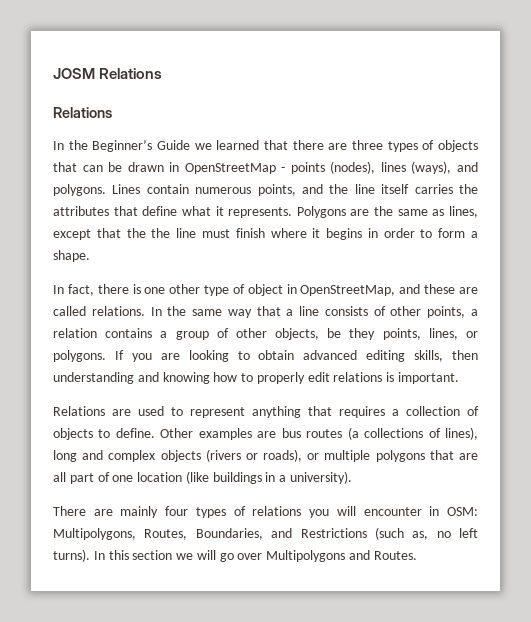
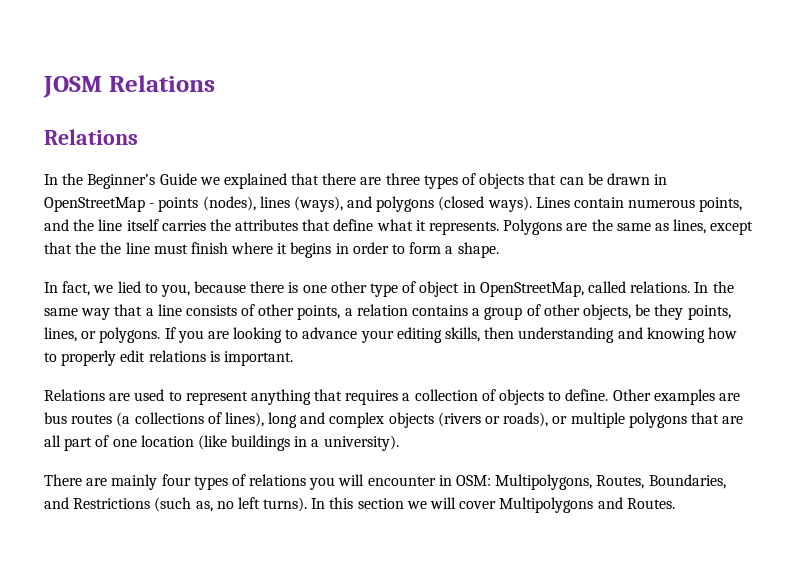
- In the Beginner’s Guide we learned that there are three types of objects that can be drawn in OpenStreetMap - points (nodes), lines (ways), and polygons.
+ In the Beginner’s Guide we explained that there are three types of objects that can be drawn in OpenStreetMap - points (nodes), lines (ways), and polygons (closed ways).
- In fact, there is one other type of object in OpenStreetMap, and these are called relations.
+ In fact, we lied to you, because there is one other type of object in OpenStreetMap, called relations.
- If you are looking to obtain advanced editing skills, then understanding and knowing how to properly edit relations is important.
+ If you are looking to advance your editing skills, then understanding and knowing how to properly edit relations is important.
- In this section we will go over Multipolygons and Routes.
+ In this section we will cover Multipolygons and Routes.

